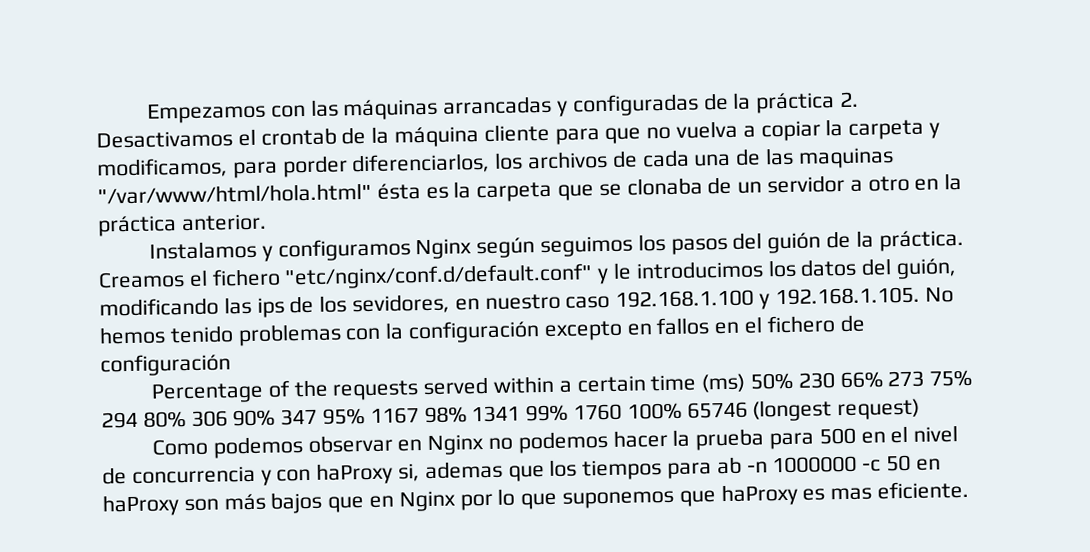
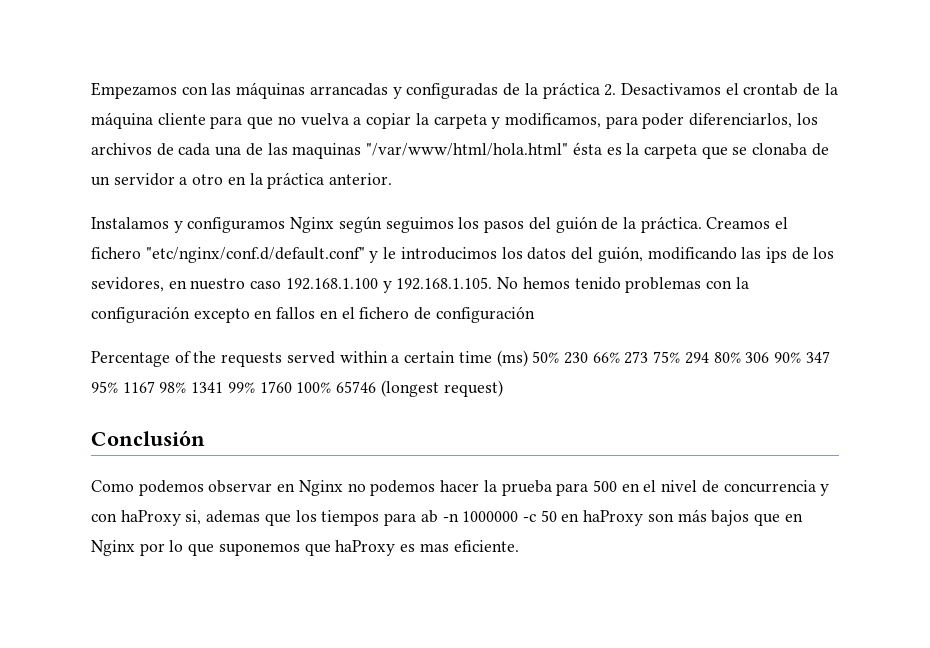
- Empezamos con las máquinas arrancadas y configuradas de la práctica 2. Desactivamos el crontab de la máquina cliente para que no vuelva a copiar la carpeta y modificamos, para porder diferenciarlos, los archivos de cada una de las maquinas "/var/www/html/hola.html" ésta es la carpeta que se clonaba de un servidor a otro en la práctica anterior.
+ Empezamos con las máquinas arrancadas y configuradas de la práctica 2. Desactivamos el crontab de la máquina cliente para que no vuelva a copiar la carpeta y modificamos, para poder diferenciarlos, los archivos de cada una de las maquinas "/var/www/html/hola.html" ésta es la carpeta que se clonaba de un servidor a otro en la práctica anterior.
+ Conclusión

